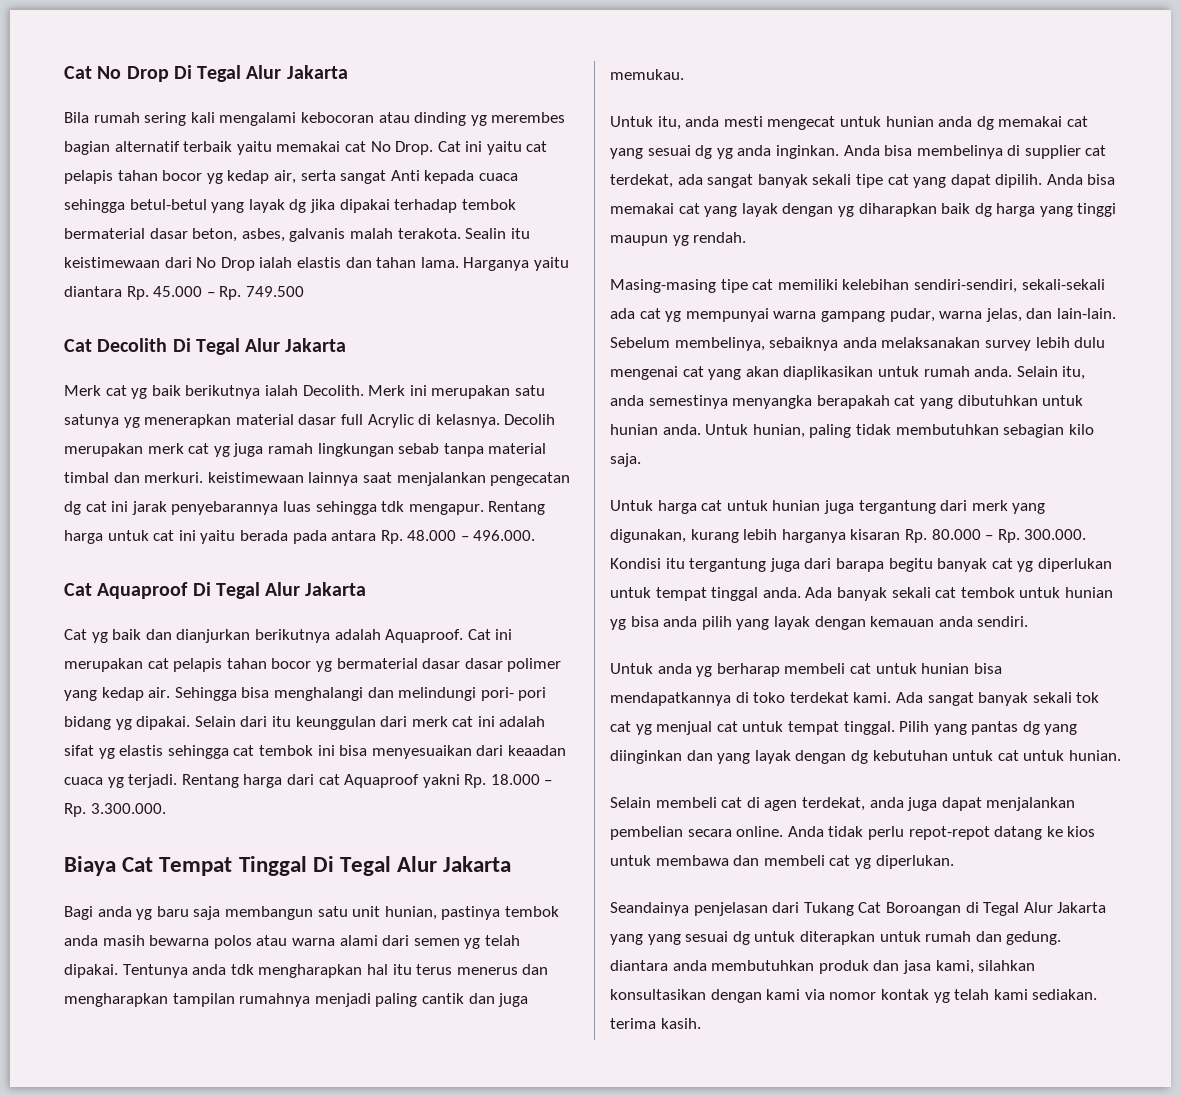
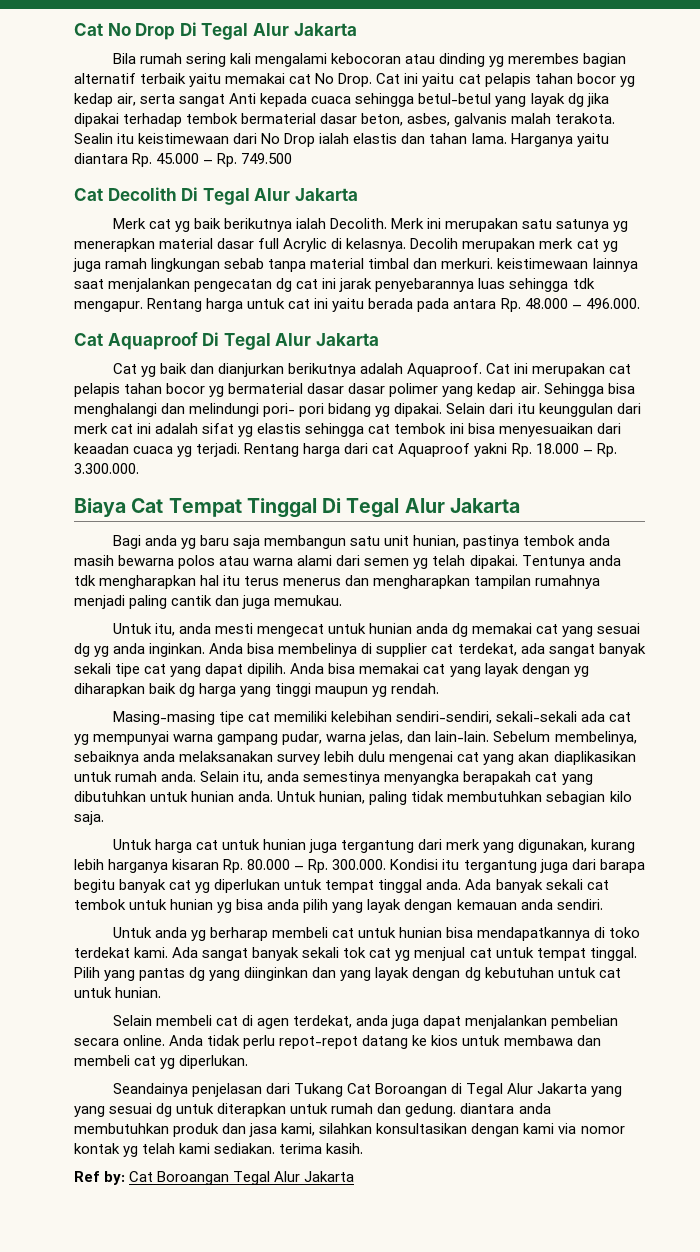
+ Ref by: Cat Boroangan Tegal Alur Jakarta

